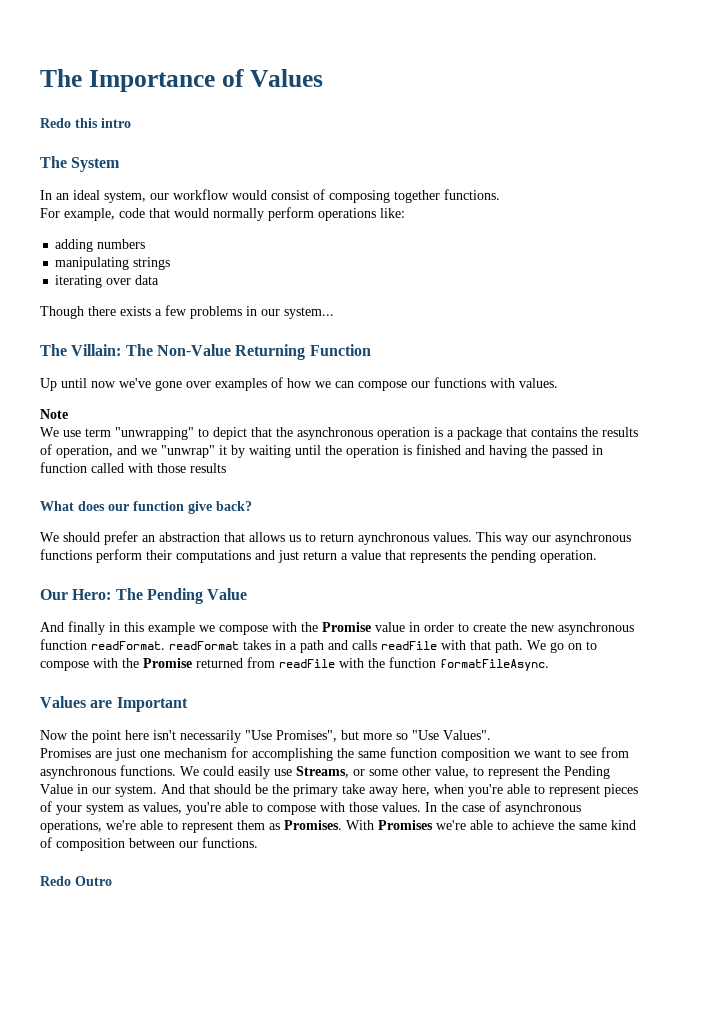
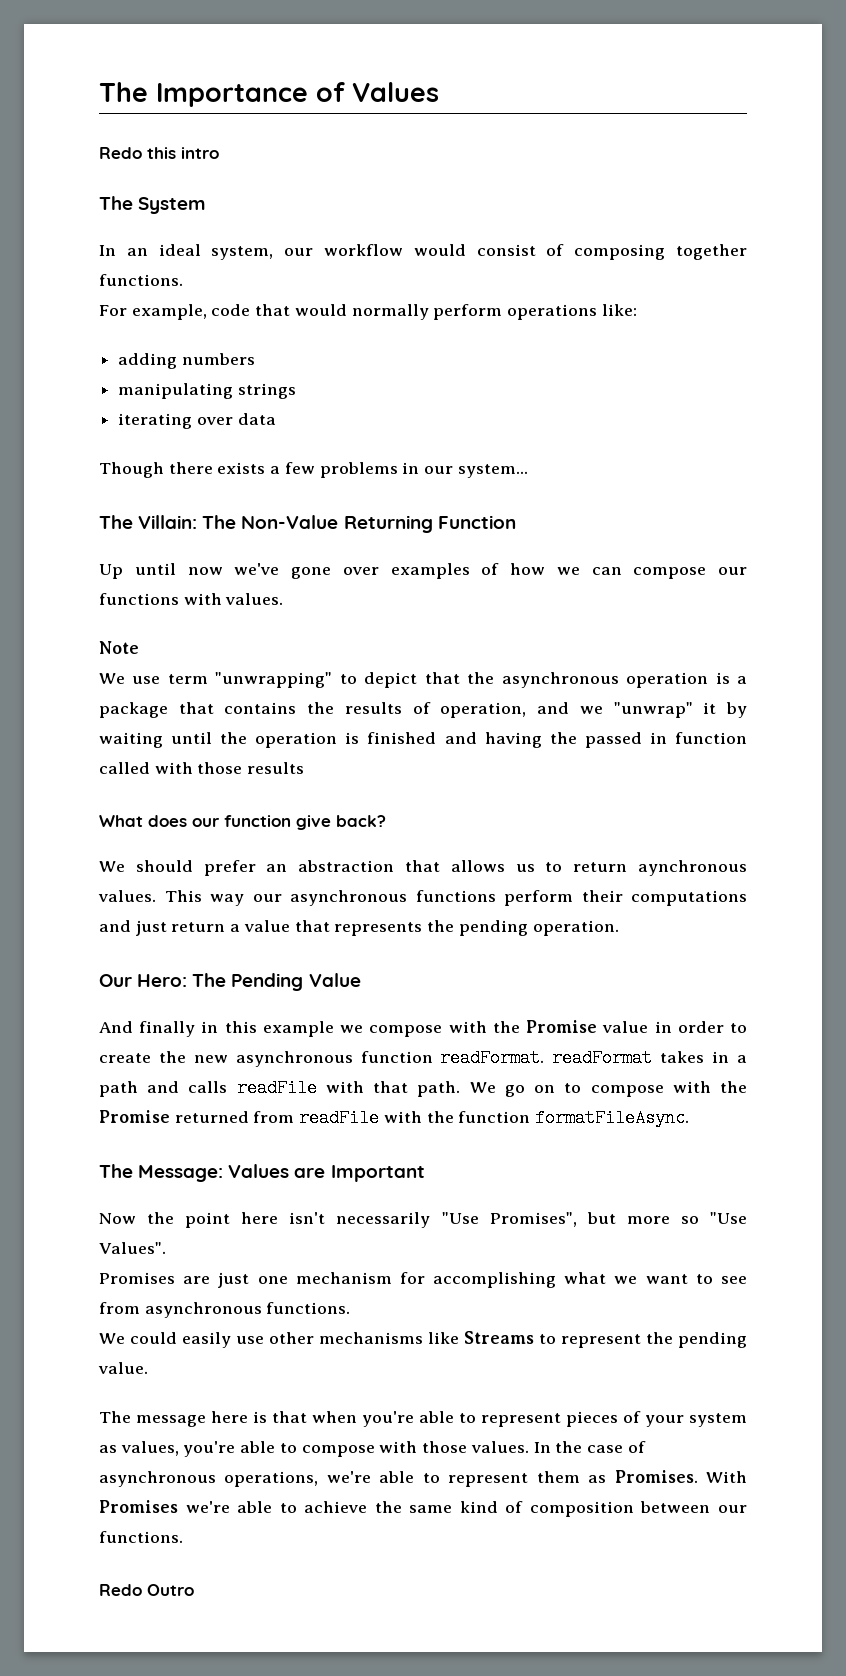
- Values are Important
+ The Message: Values are Important
- Promises are just one mechanism for accomplishing the same function composition we want to see from asynchronous functions. We could easily use Streams, or some other value, to represent the Pending Value in our system. And that should be the primary take away here, when you're able to represent pieces of your system as values, you're able to compose with those values.
+ Promises are just one mechanism for accomplishing what we want to see from asynchronous functions.
+ We could easily use other mechanisms like Streams to represent the pending value.
+ The message here is that when you're able to represent pieces of your system as values, you're able to compose with those values.

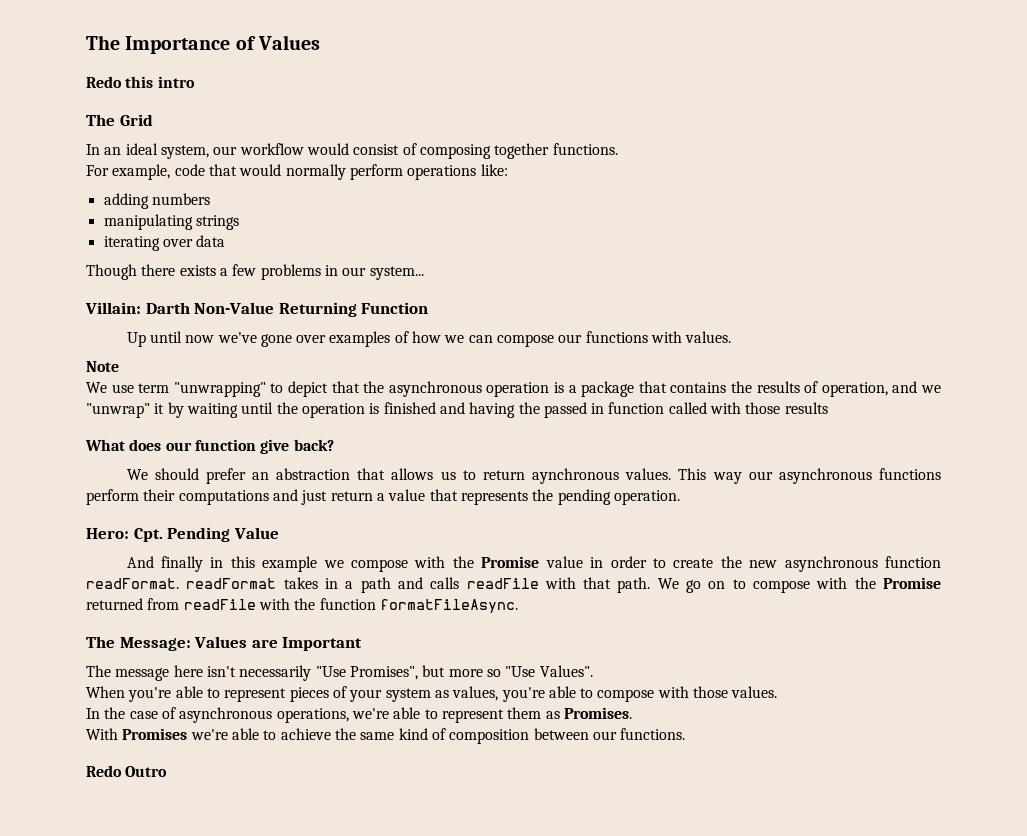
- The System
+ The Grid
- The Villain: The Non-Value Returning Function
+ Villain: Darth Non-Value Returning Function
- Our Hero: The Pending Value
+ Hero: Cpt. Pending Value
- Now the point here isn't necessarily "Use Promises", but more so "Use Values".
+ The message here isn't necessarily "Use Promises", but more so "Use Values".
- Promises are just one mechanism for accomplishing what we want to see from asynchronous functions.
- We could easily use other mechanisms like Streams to represent the pending value.
- The message here is that when you're able to represent pieces of your system as values, you're able to compose with those values. In the case of asynchronous operations, we're able to represent them as Promises. With Promises we're able to achieve the same kind of composition between our functions.
+ When you're able to represent pieces of your system as values, you're able to compose with those values.
+ In the case of asynchronous operations, we're able to represent them as Promises.
+ With Promises we're able to achieve the same kind of composition between our functions.

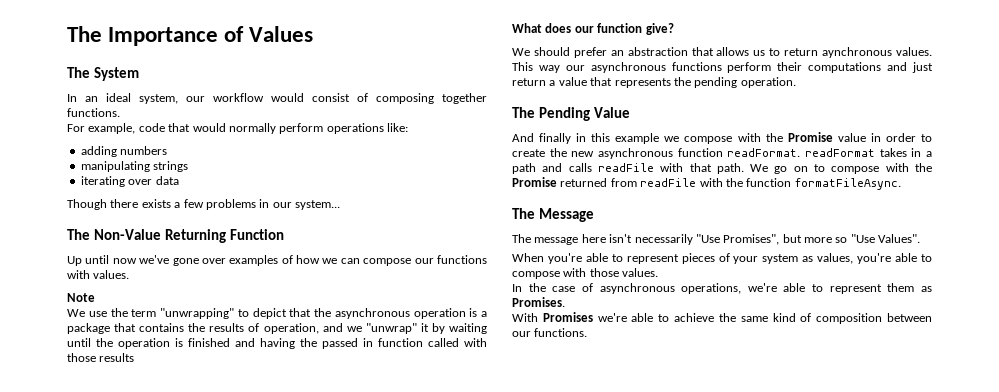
- Redo this intro
- The Grid
+ The System
- Villain: Darth Non-Value Returning Function
+ The Non-Value Returning Function
- We use term "unwrapping" to depict that the asynchronous operation is a package that contains the results of operation, and we "unwrap" it by waiting until the operation is finished and having the passed in function called with those results
+ We use the term "unwrapping" to depict that the asynchronous operation is a package that contains the results of operation, and we "unwrap" it by waiting until the operation is finished and having the passed in function called with those results
- What does our function give back?
+ What does our function give?
- Hero: Cpt. Pending Value
+ The Pending Value
- The Message: Values are Important
+ The Message
- Redo Outro

